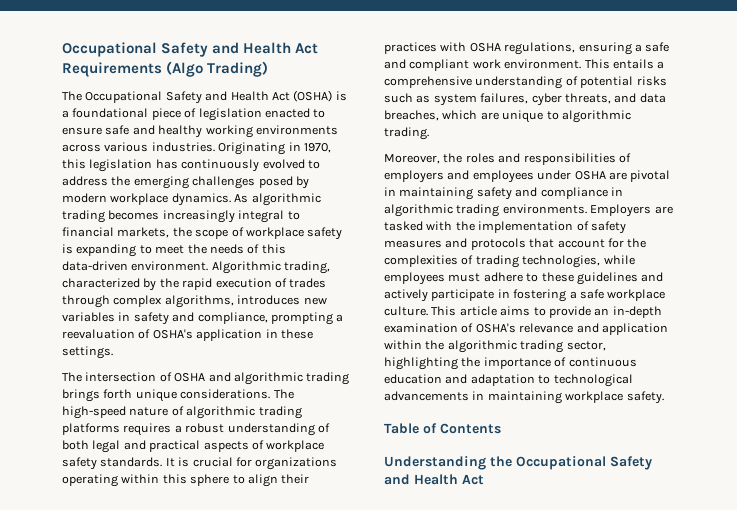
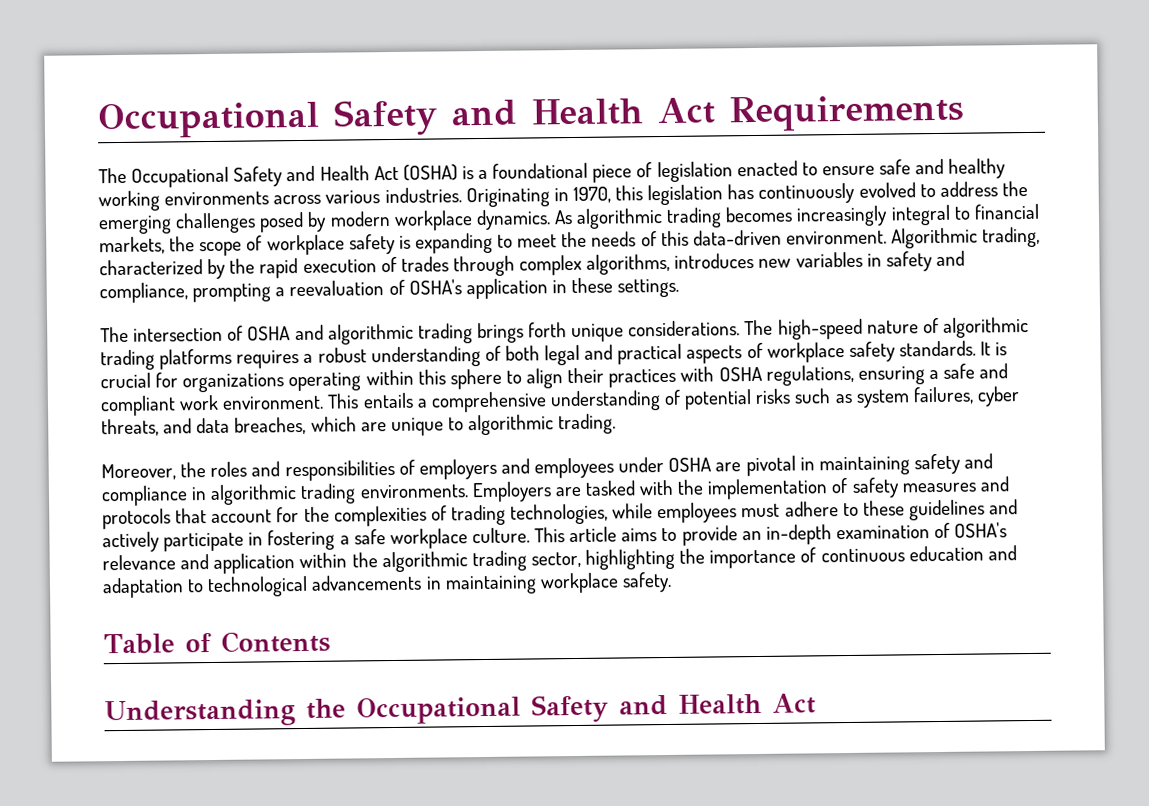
- Occupational Safety and Health Act Requirements (Algo Trading)
+ Occupational Safety and Health Act Requirements

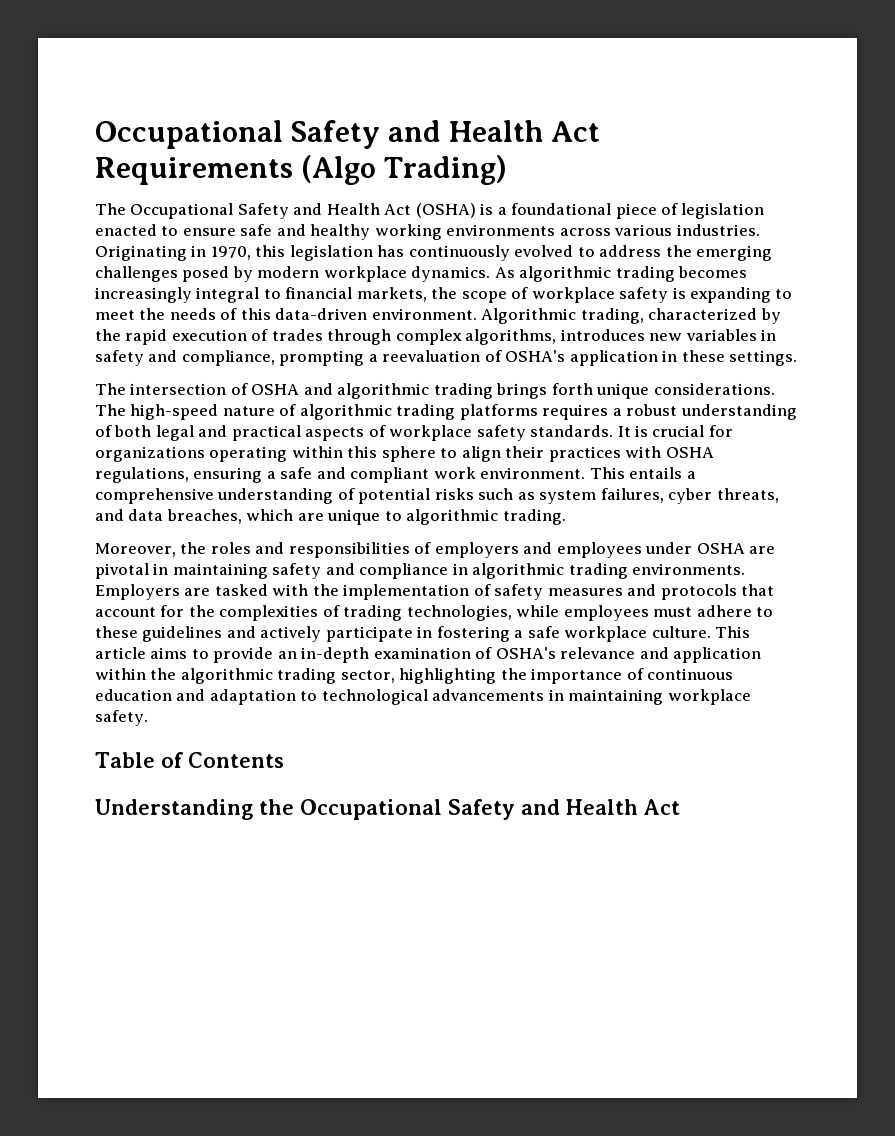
- Occupational Safety and Health Act Requirements
+ Occupational Safety and Health Act Requirements (Algo Trading)

